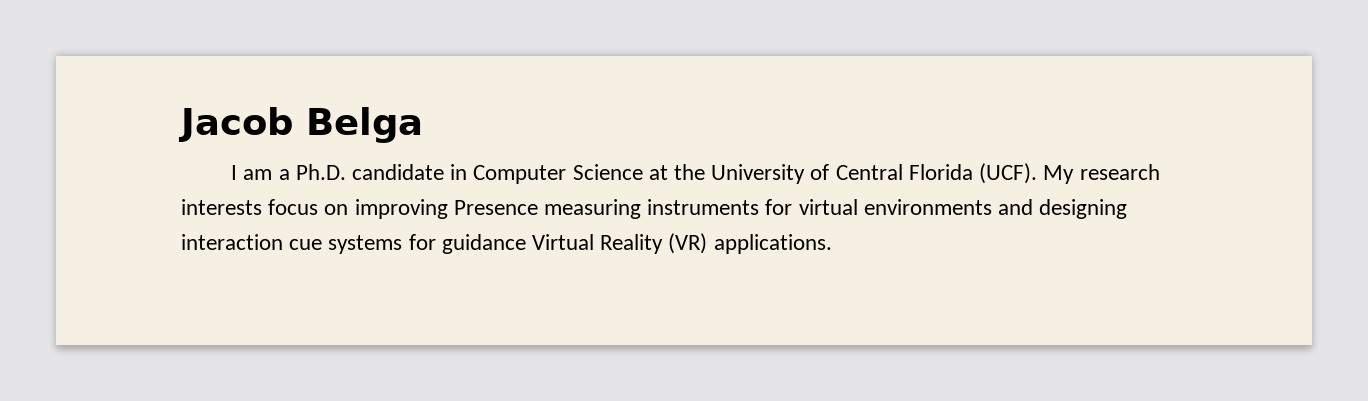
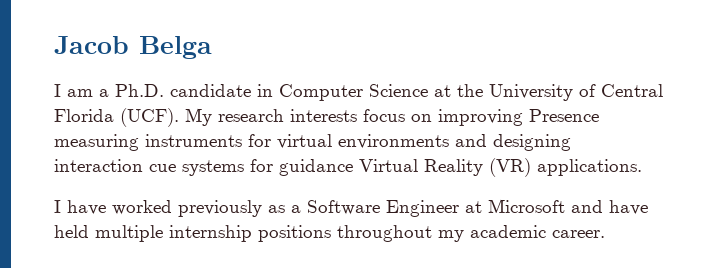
+ I have worked previously as a Software Engineer at Microsoft and have held multiple internship positions throughout my academic career.

